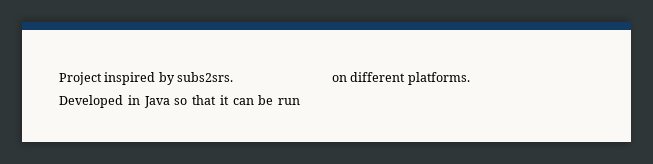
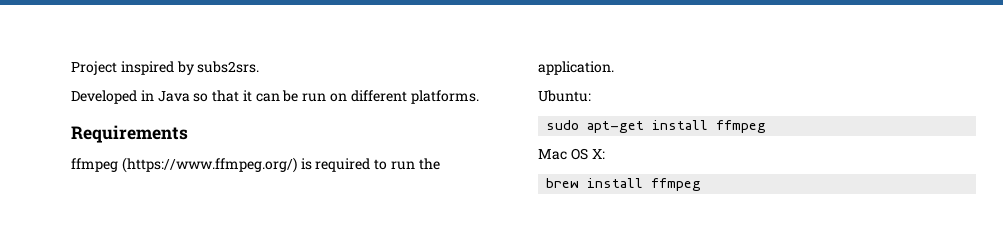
+ Requirements
+ ffmpeg (https://www.ffmpeg.org/) is required to run the application.
+ Ubuntu:
+ sudo apt-get install ffmpeg
+ Mac OS X:
+ brew install ffmpeg

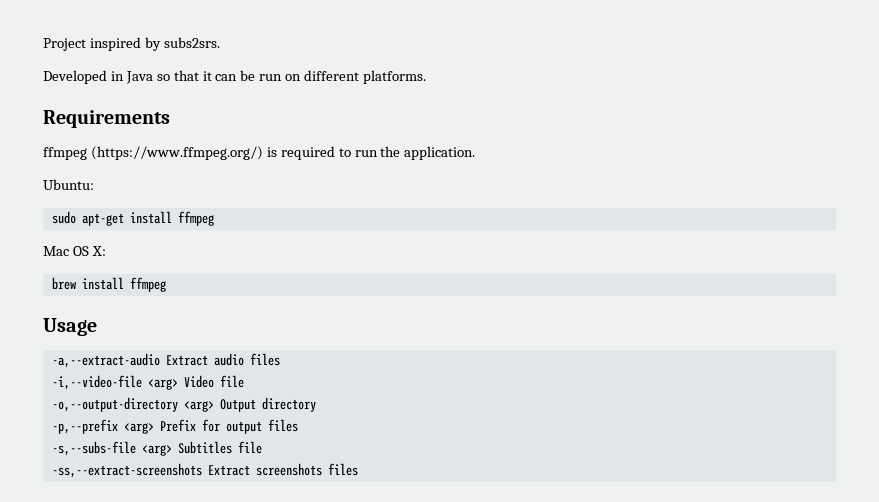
+ Usage
+ -a,--extract-audio Extract audio files
+ -i,--video-file <arg> Video file
+ -o,--output-directory <arg> Output directory
+ -p,--prefix <arg> Prefix for output files
+ -s,--subs-file <arg> Subtitles file
+ -ss,--extract-screenshots Extract screenshots files

